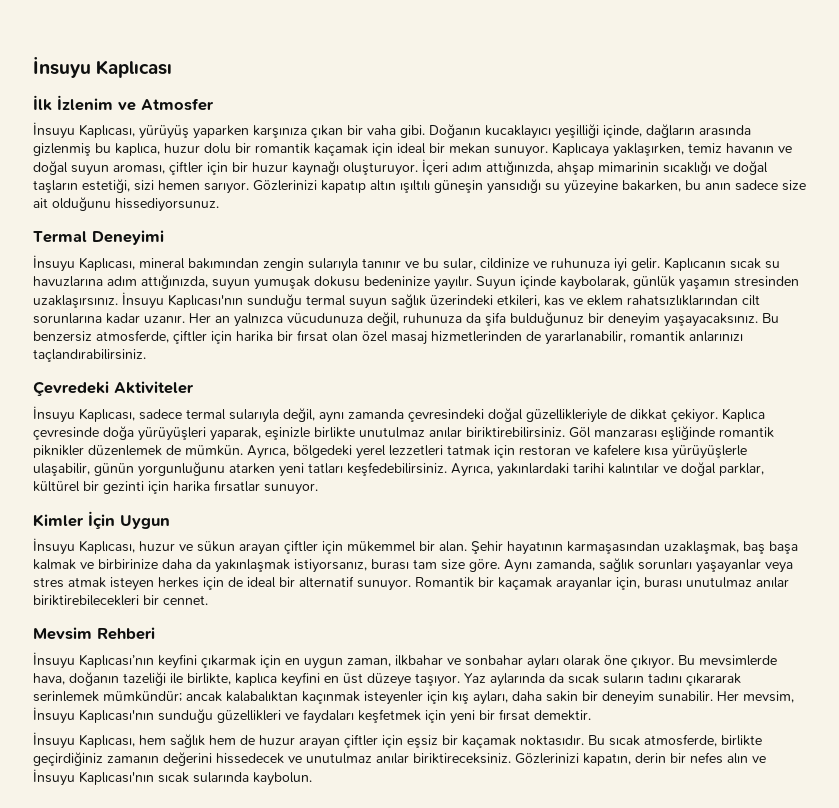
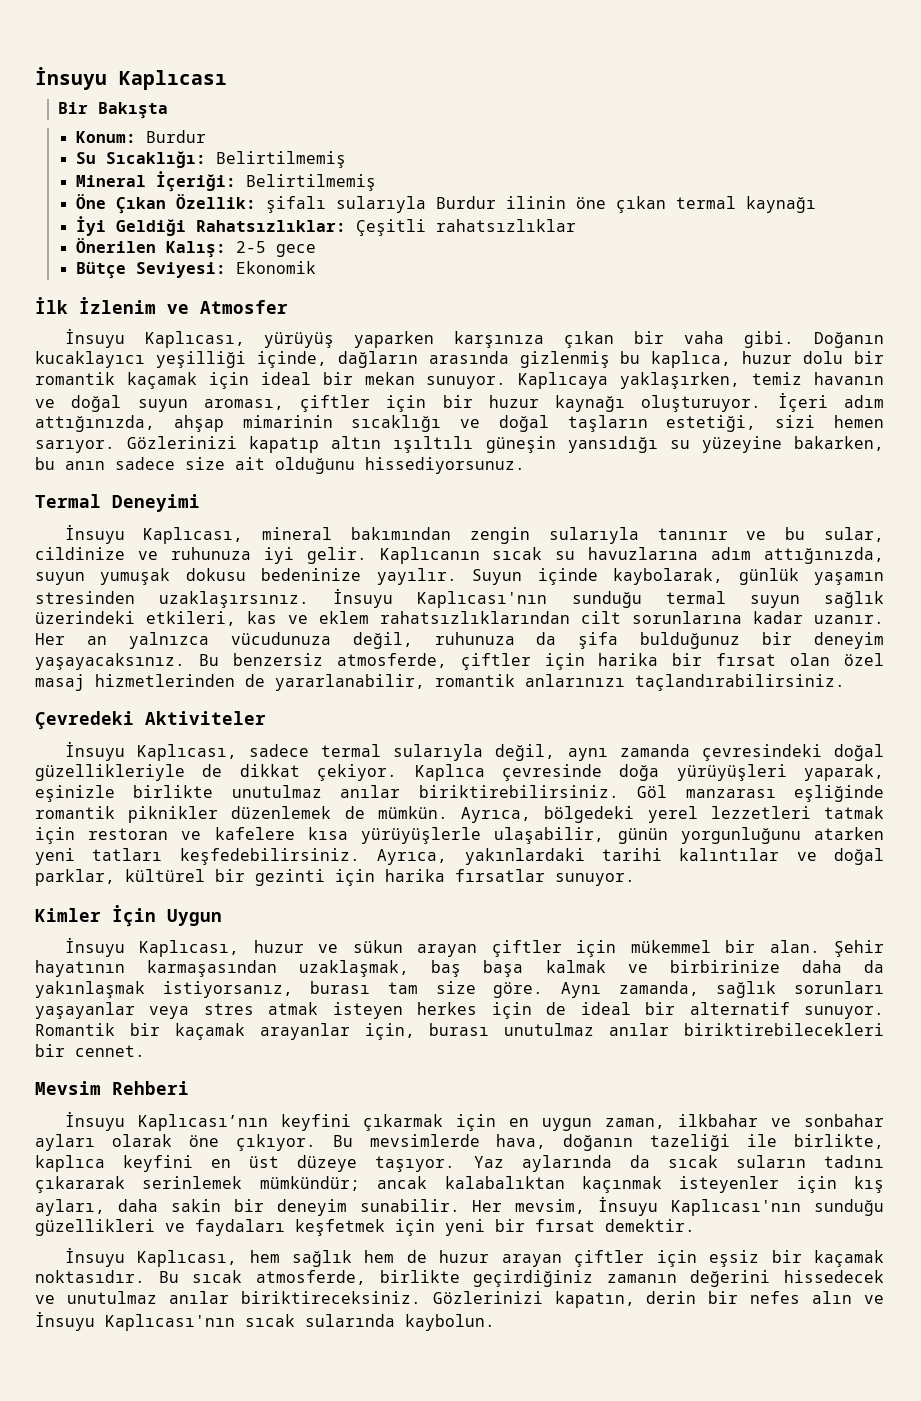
+ Bir Bakışta
+ Konum: Burdur
+ Su Sıcaklığı: Belirtilmemiş
+ Mineral İçeriği: Belirtilmemiş
+ Öne Çıkan Özellik: şifalı sularıyla Burdur ilinin öne çıkan termal kaynağı
+ İyi Geldiği Rahatsızlıklar: Çeşitli rahatsızlıklar
+ Önerilen Kalış: 2-5 gece
+ Bütçe Seviyesi: Ekonomik

